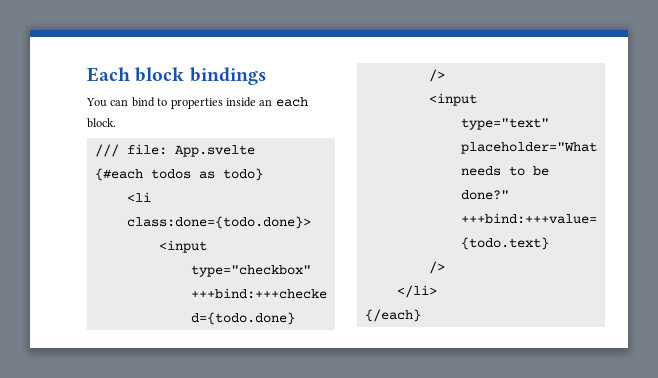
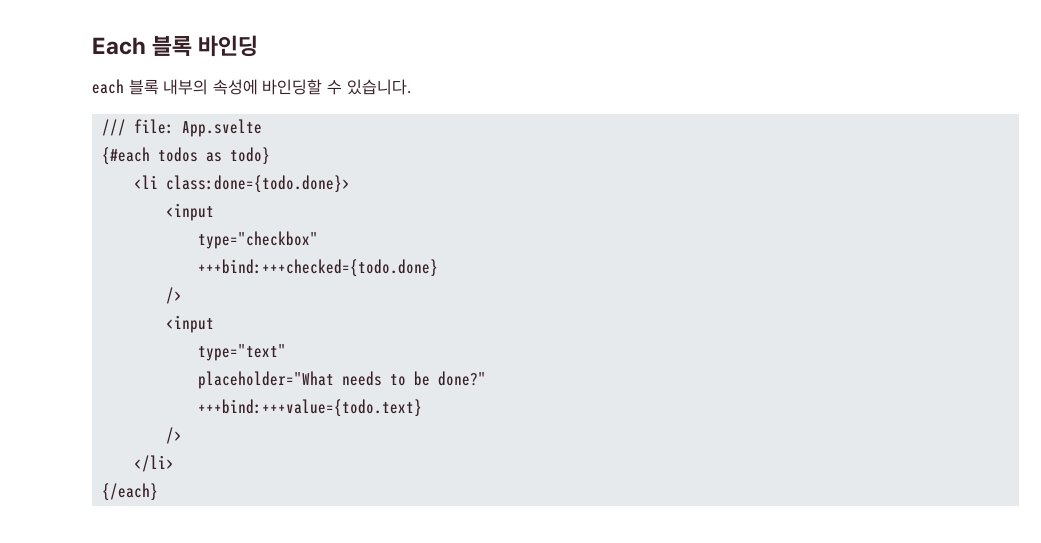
- Each block bindings
- You can bind to properties inside an each block.
+ Each 블록 바인딩
+ each 블록 내부의 속성에 바인딩할 수 있습니다.

